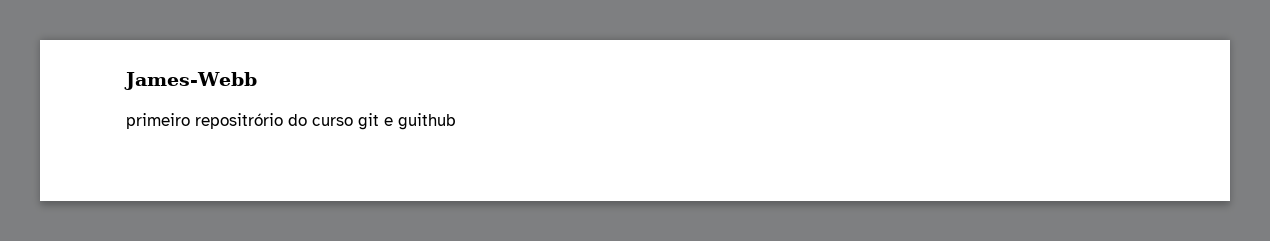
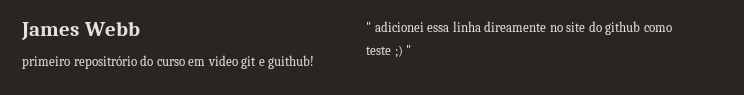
- James-Webb
+ James Webb
- primeiro repositrório do curso git e guithub
+ primeiro repositrório do curso em video git e guithub!
+ " adicionei essa linha direamente no site do github como teste ;) "

